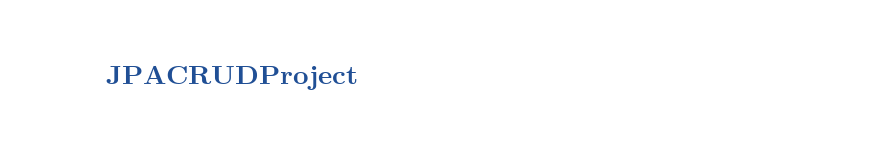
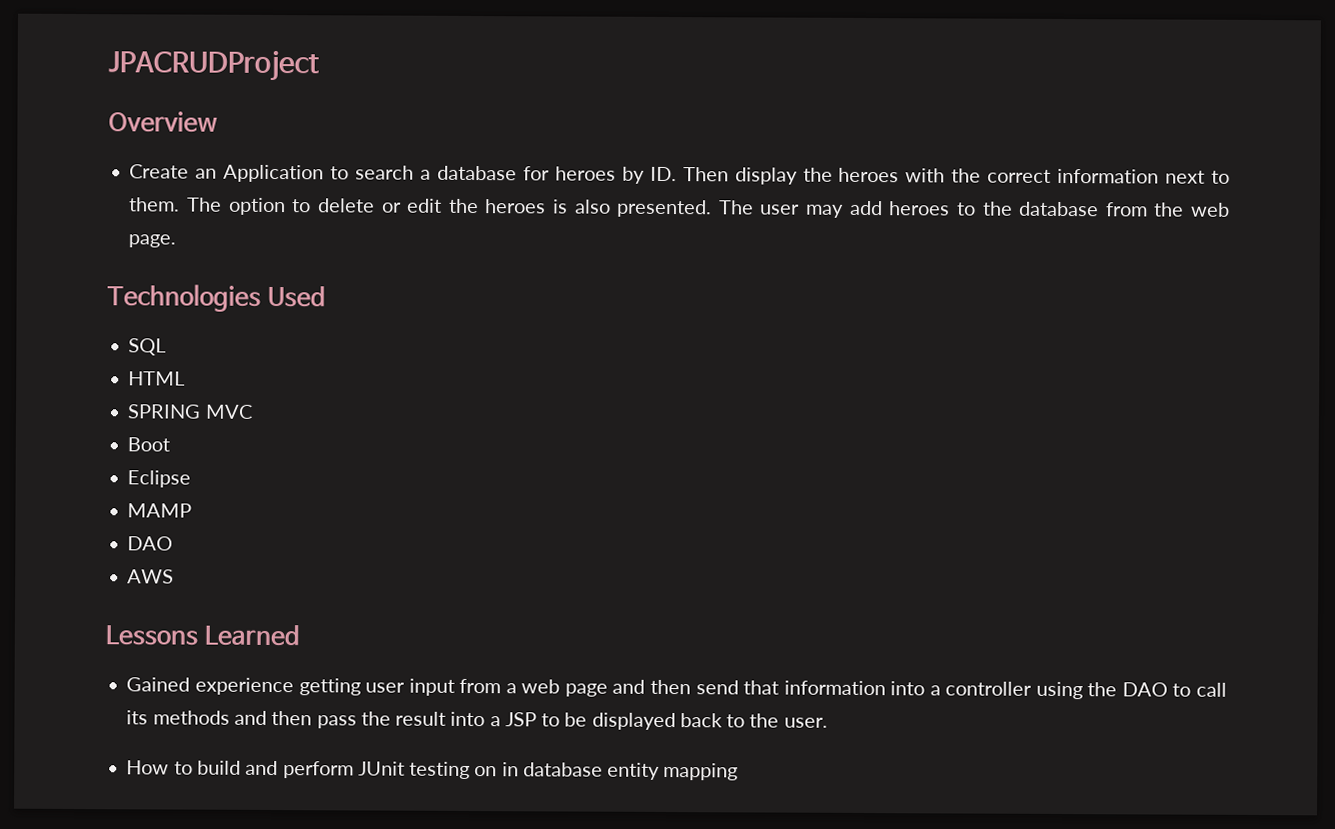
+ Overview
+ Create an Application to search a database for heroes by ID. Then display the heroes with the correct information next to them. The option to delete or edit the heroes is also presented. The user may add heroes to the database from the web page.
+ Technologies Used
+ SQL
+ HTML
+ SPRING MVC
+ Boot
+ Eclipse
+ MAMP
+ DAO
+ AWS
+ Lessons Learned
+ Gained experience getting user input from a web page and then send that information into a controller using the DAO to call its methods and then pass the result into a JSP to be displayed back to the user.
+ How to build and perform JUnit testing on in database entity mapping

